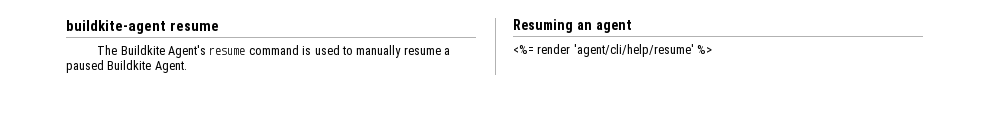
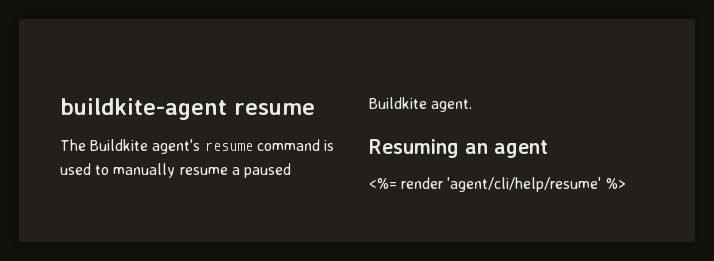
- The Buildkite Agent's resume command is used to manually resume a paused Buildkite Agent.
+ The Buildkite agent's resume command is used to manually resume a paused Buildkite agent.

